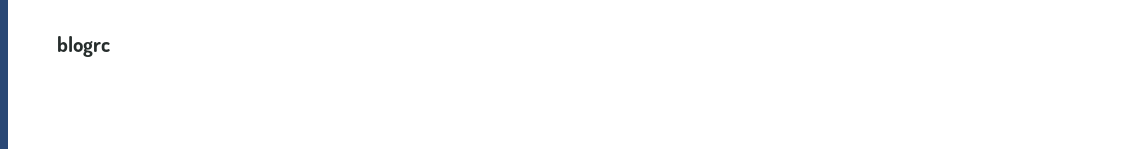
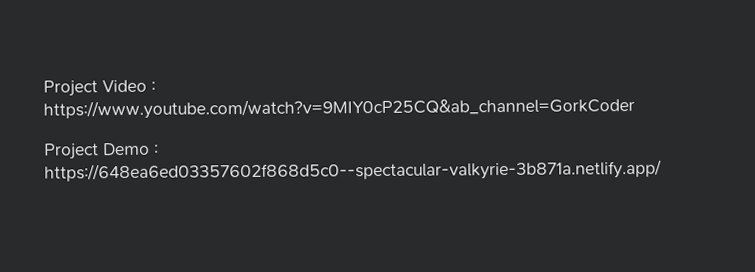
- blogrc
+ Project Video : https://www.youtube.com/watch?v=9MIY0cP25CQ&ab_channel=GorkCoder
+ Project Demo : https://648ea6ed03357602f868d5c0--spectacular-valkyrie-3b871a.netlify.app/

